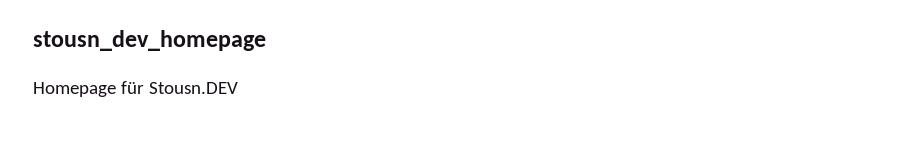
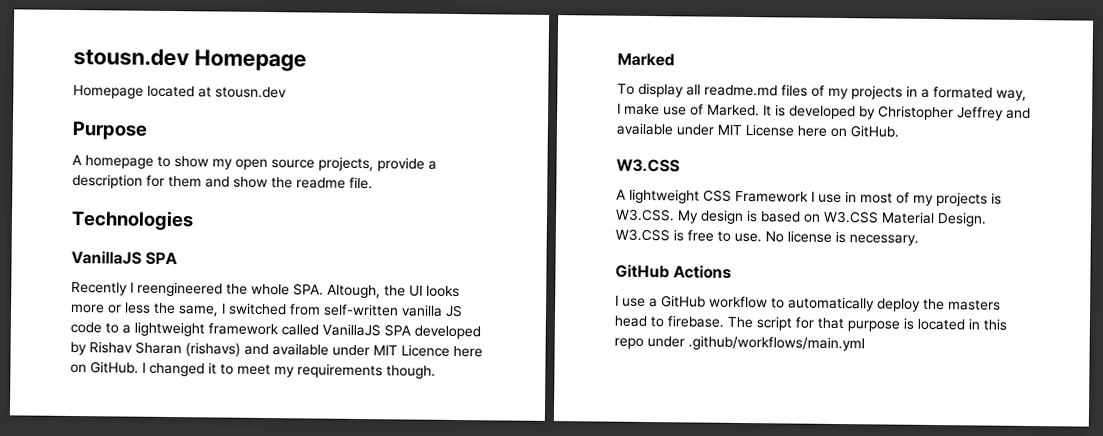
- stousn_dev_homepage
- Homepage für Stousn.DEV
+ stousn.dev Homepage
+ Homepage located at stousn.dev
+ Purpose
+ A homepage to show my open source projects, provide a description for them and show the readme file.
+ Technologies
+ VanillaJS SPA
+ Recently I reengineered the whole SPA. Altough, the UI looks more or less the same, I switched from self-written vanilla JS code to a lightweight framework called VanillaJS SPA developed by Rishav Sharan (rishavs) and available under MIT Licence here on GitHub. I changed it to meet my requirements though.
+ Marked
+ To display all readme.md files of my projects in a formated way, I make use of Marked. It is developed by Christopher Jeffrey and available under MIT License here on GitHub.
+ W3.CSS
+ A lightweight CSS Framework I use in most of my projects is W3.CSS. My design is based on W3.CSS Material Design. W3.CSS is free to use. No license is necessary.
+ GitHub Actions
+ I use a GitHub workflow to automatically deploy the masters head to firebase. The script for that purpose is located in this repo under .github/workflows/main.yml

